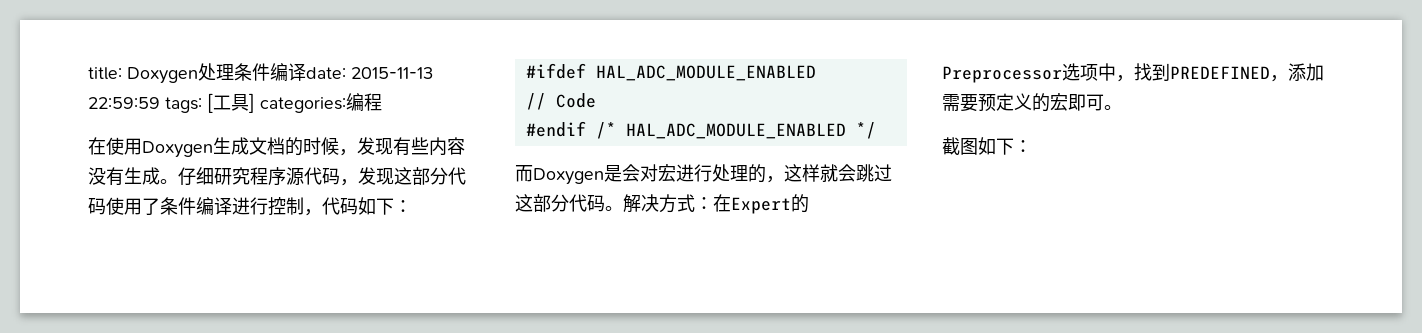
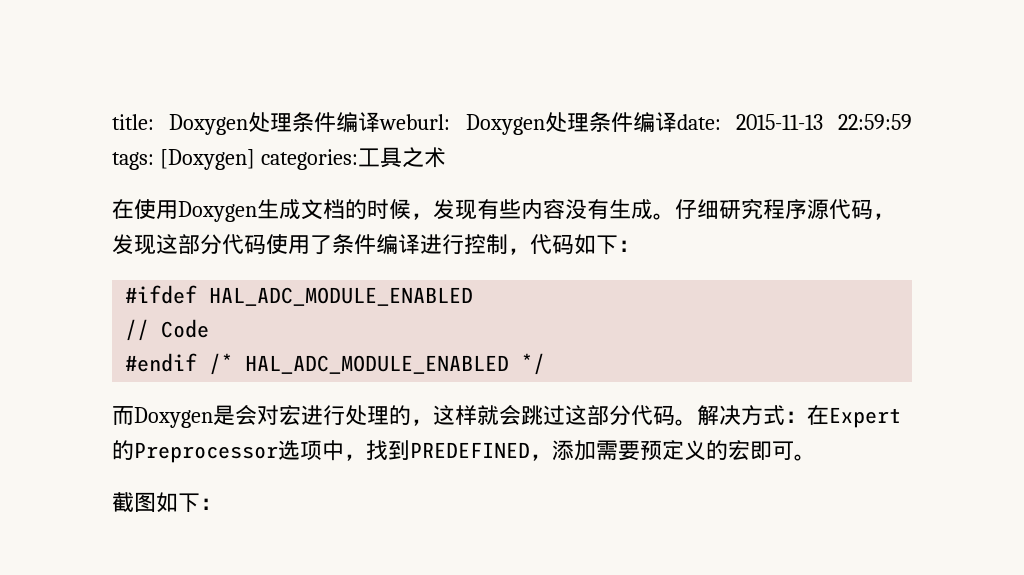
- title: Doxygen处理条件编译date: 2015-11-13 22:59:59 tags: [工具] categories:编程
+ title: Doxygen处理条件编译weburl: Doxygen处理条件编译date: 2015-11-13 22:59:59 tags: [Doxygen] categories:工具之术

